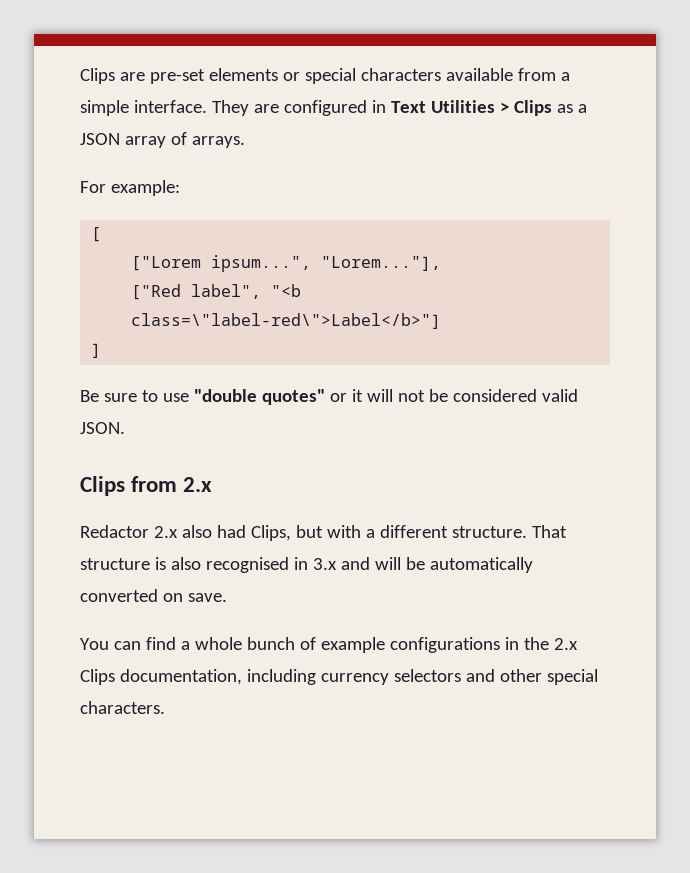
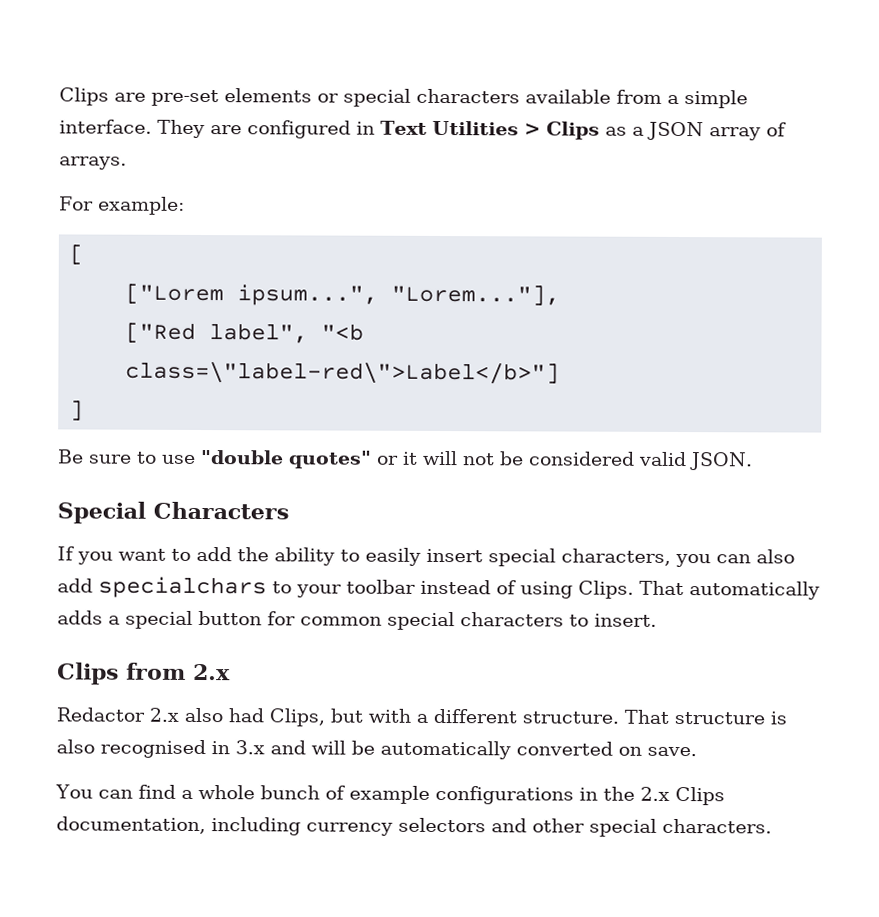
+ Special Characters
+ If you want to add the ability to easily insert special characters, you can also add specialchars to your toolbar instead of using Clips. That automatically adds a special button for common special characters to insert.

